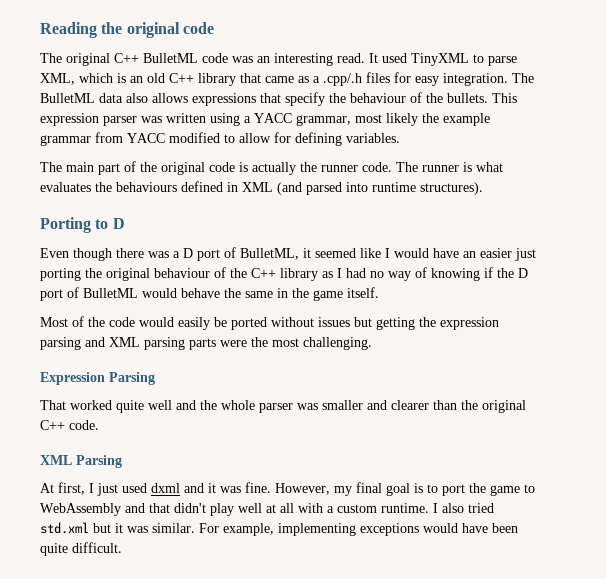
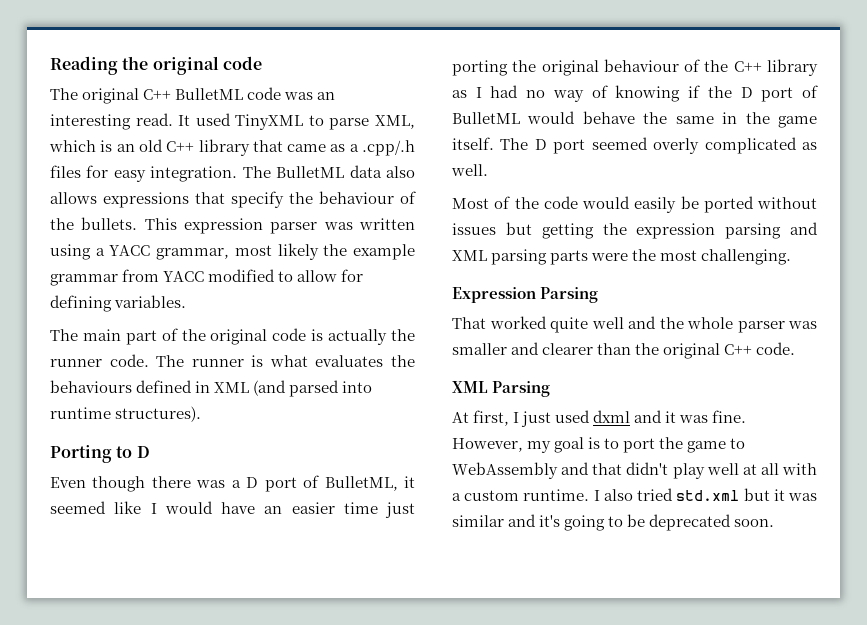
- Even though there was a D port of BulletML, it seemed like I would have an easier just porting the original behaviour of the C++ library as I had no way of knowing if the D port of BulletML would behave the same in the game itself.
+ Even though there was a D port of BulletML, it seemed like I would have an easier time just porting the original behaviour of the C++ library as I had no way of knowing if the D port of BulletML would behave the same in the game itself. The D port seemed overly complicated as well.
- However, my final goal is to port the game to WebAssembly and that didn't play well at all with a custom runtime.
+ However, my goal is to port the game to WebAssembly and that didn't play well at all with a custom runtime.
- I also tried std.xml but it was similar. For example, implementing exceptions would have been quite difficult.
+ I also tried std.xml but it was similar and it's going to be deprecated soon.

